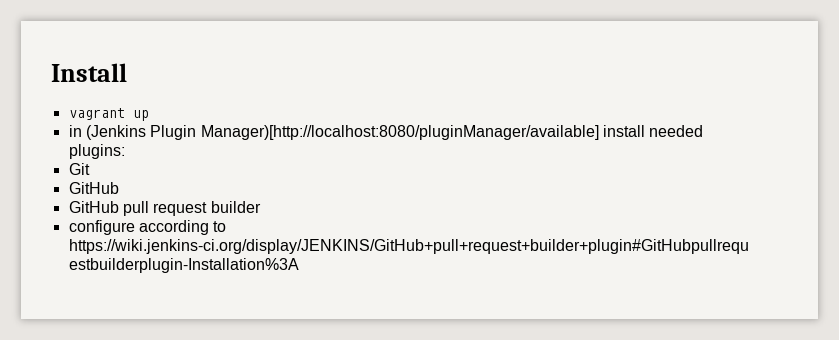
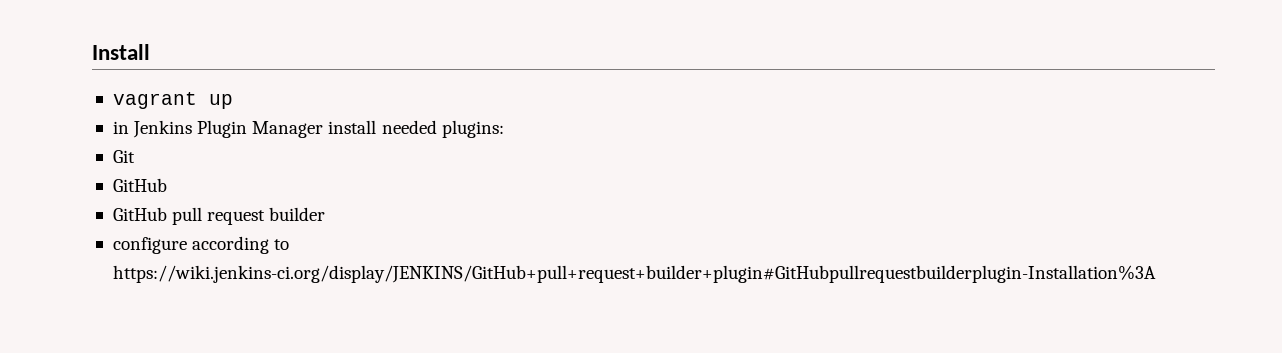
- in (Jenkins Plugin Manager)[http://localhost:8080/pluginManager/available] install needed plugins:
+ in Jenkins Plugin Manager install needed plugins:

